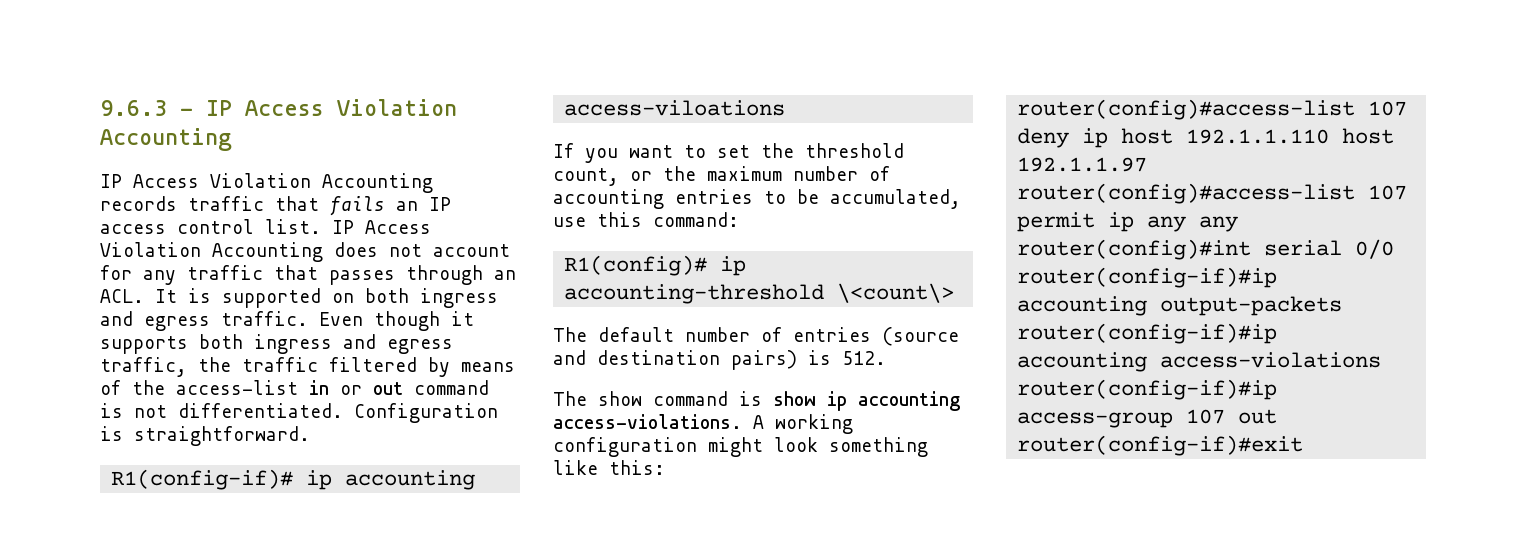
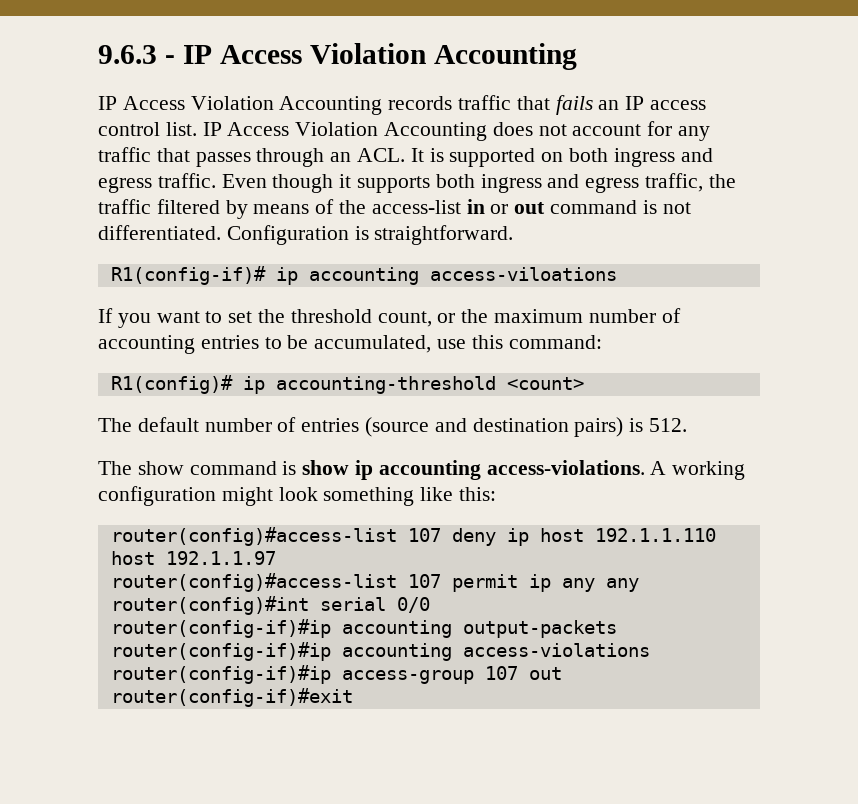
- R1(config)# ip accounting-threshold \<count\>
+ R1(config)# ip accounting-threshold <count>

